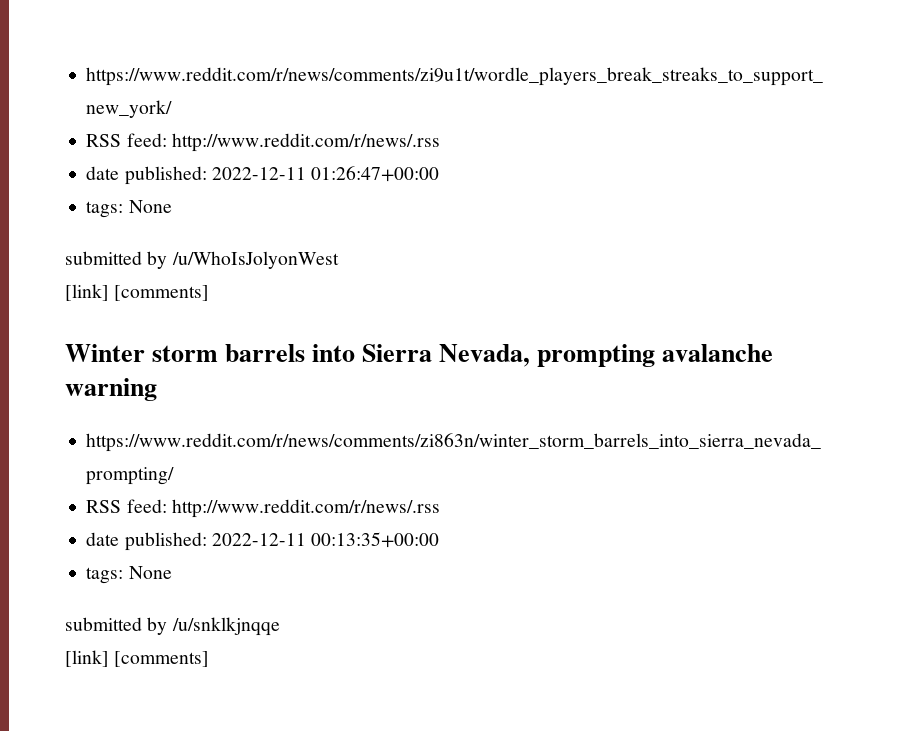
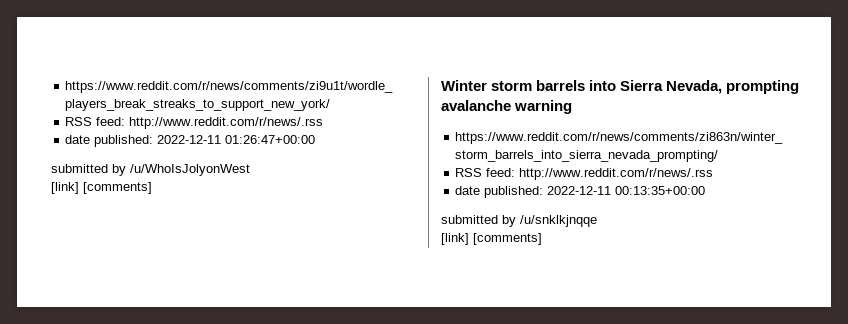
  date published: 2022-12-11 01:26:47+00:00
- tags: None
  date published: 2022-12-11 00:13:35+00:00
- tags: None

